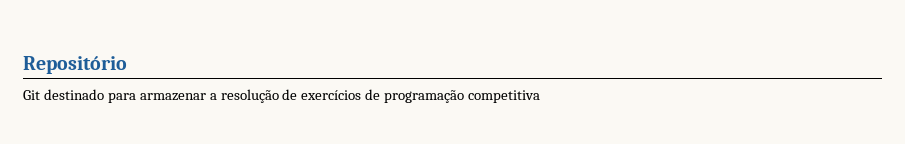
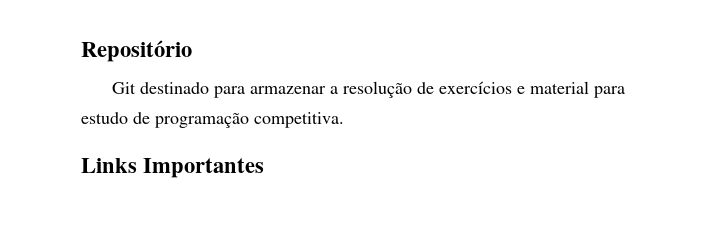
- Git destinado para armazenar a resolução de exercícios de programação competitiva
+ Git destinado para armazenar a resolução de exercícios e material para estudo de programação competitiva.
+ Links Importantes

